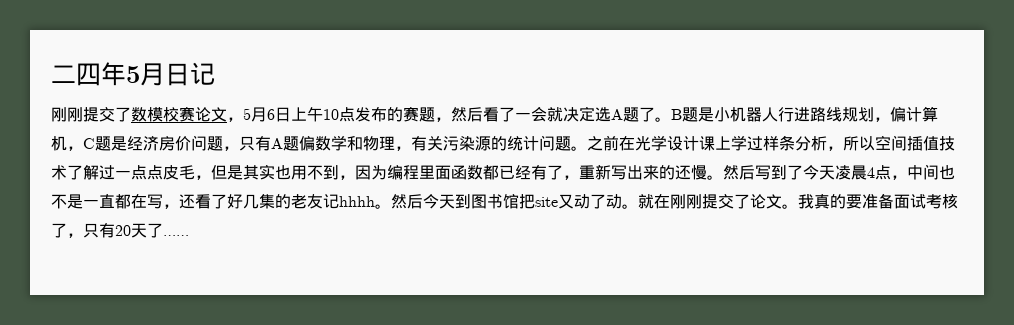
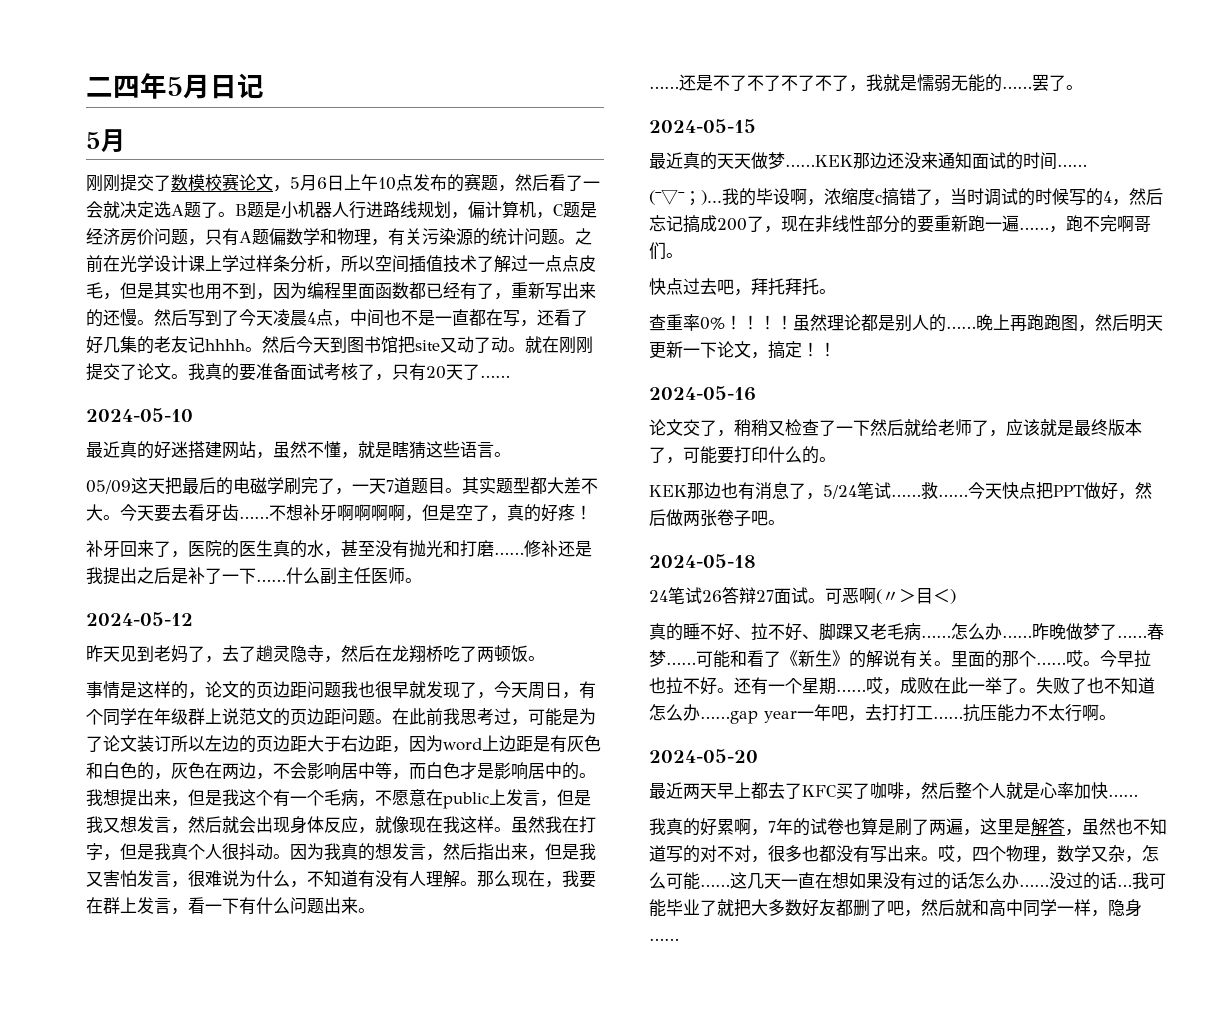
  二四年5月日记
+ 5月
+ 2024-05-10
+ 最近真的好迷搭建网站，虽然不懂，就是瞎猜这些语言。
+ 05/09这天把最后的电磁学刷完了，一天7道题目。其实题型都大差不大。今天要去看牙齿……不想补牙啊啊啊啊，但是空了，真的好疼！
+ 补牙回来了，医院的医生真的水，甚至没有抛光和打磨……修补还是我提出之后是补了一下……什么副主任医师。
+ 2024-05-12
+ 昨天见到老妈了，去了趟灵隐寺，然后在龙翔桥吃了两顿饭。
+ 事情是这样的，论文的页边距问题我也很早就发现了，今天周日，有个同学在年级群上说范文的页边距问题。在此前我思考过，可能是为了论文装订所以左边的页边距大于右边距，因为word上边距是有灰色和白色的，灰色在两边，不会影响居中等，而白色才是影响居中的。我想提出来，但是我这个有一个毛病，不愿意在public上发言，但是我又想发言，然后就会出现身体反应，就像现在我这样。虽然我在打字，但是我真个人很抖动。因为我真的想发言，然后指出来，但是我又害怕发言，很难说为什么，不知道有没有人理解。那么现在，我要在群上发言，看一下有什么问题出来。
+ ……还是不了不了不了不了，我就是懦弱无能的……罢了。
+ 2024-05-15
+ 最近真的天天做梦……KEK那边还没来通知面试的时间……
+ (ˉ▽ˉ；)...我的毕设啊，浓缩度c搞错了，当时调试的时候写的4，然后忘记搞成200了，现在非线性部分的要重新跑一遍……，跑不完啊哥们。
+ 快点过去吧，拜托拜托。
+ 查重率0%！！！！虽然理论都是别人的……晚上再跑跑图，然后明天更新一下论文，搞定！！
+ 2024-05-16
+ 论文交了，稍稍又检查了一下然后就给老师了，应该就是最终版本了，可能要打印什么的。
+ KEK那边也有消息了，5/24笔试……救……今天快点把PPT做好，然后做两张卷子吧。
+ 2024-05-18
+ 24笔试26答辩27面试。可恶啊(〃＞目＜)
+ 真的睡不好、拉不好、脚踝又老毛病……怎么办……昨晚做梦了……春梦……可能和看了《新生》的解说有关。里面的那个……哎。今早拉也拉不好。还有一个星期……哎，成败在此一举了。失败了也不知道怎么办……gap year一年吧，去打打工……抗压能力不太行啊。
+ 2024-05-20
+ 最近两天早上都去了KFC买了咖啡，然后整个人就是心率加快……
+ 我真的好累啊，7年的试卷也算是刷了两遍，这里是解答，虽然也不知道写的对不对，很多也都没有写出来。哎，四个物理，数学又杂，怎么可能……这几天一直在想如果没有过的话怎么办……没过的话…我可能毕业了就把大多数好友都删了吧，然后就和高中同学一样，隐身……

